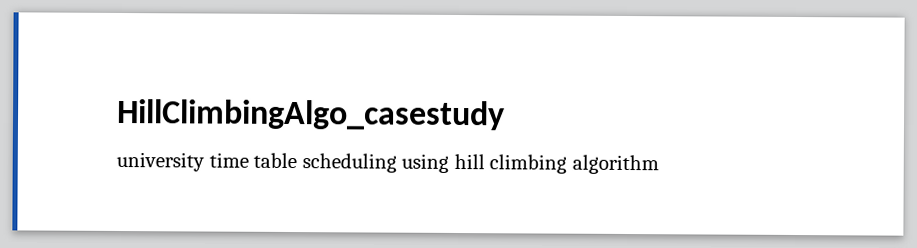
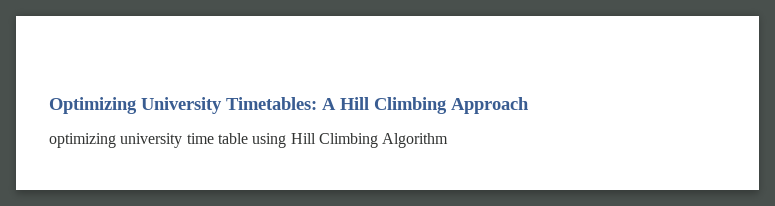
- HillClimbingAlgo_casestudy
- university time table scheduling using hill climbing algorithm
+ Optimizing University Timetables: A Hill Climbing Approach
+ optimizing university time table using Hill Climbing Algorithm

